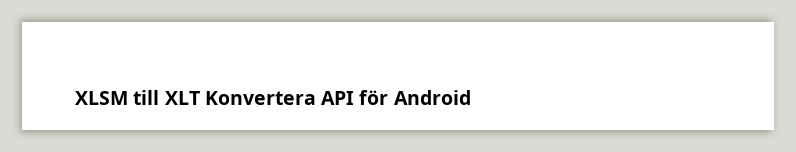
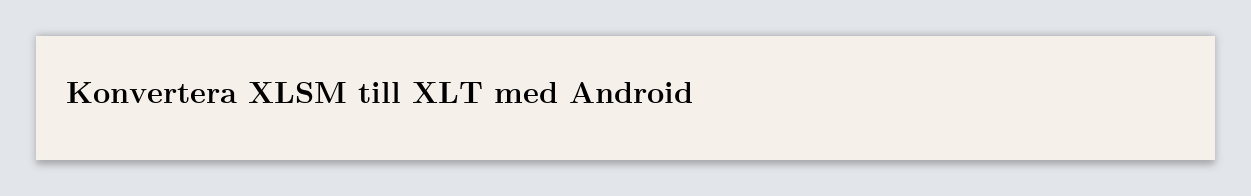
- XLSM till XLT Konvertera API för Android
+ Konvertera XLSM till XLT med Android

